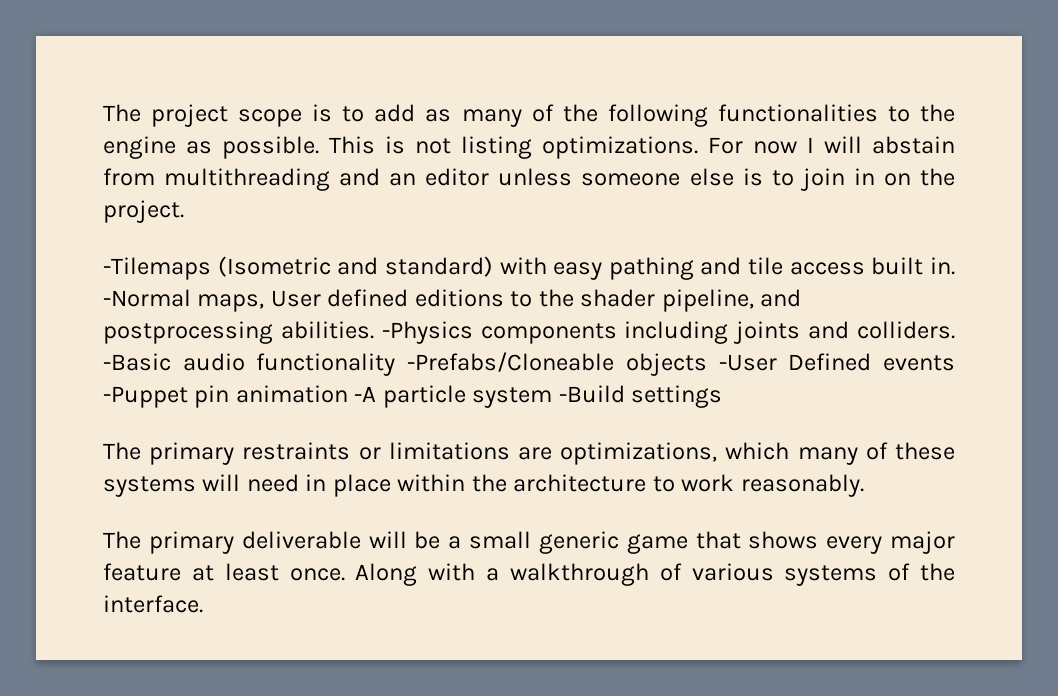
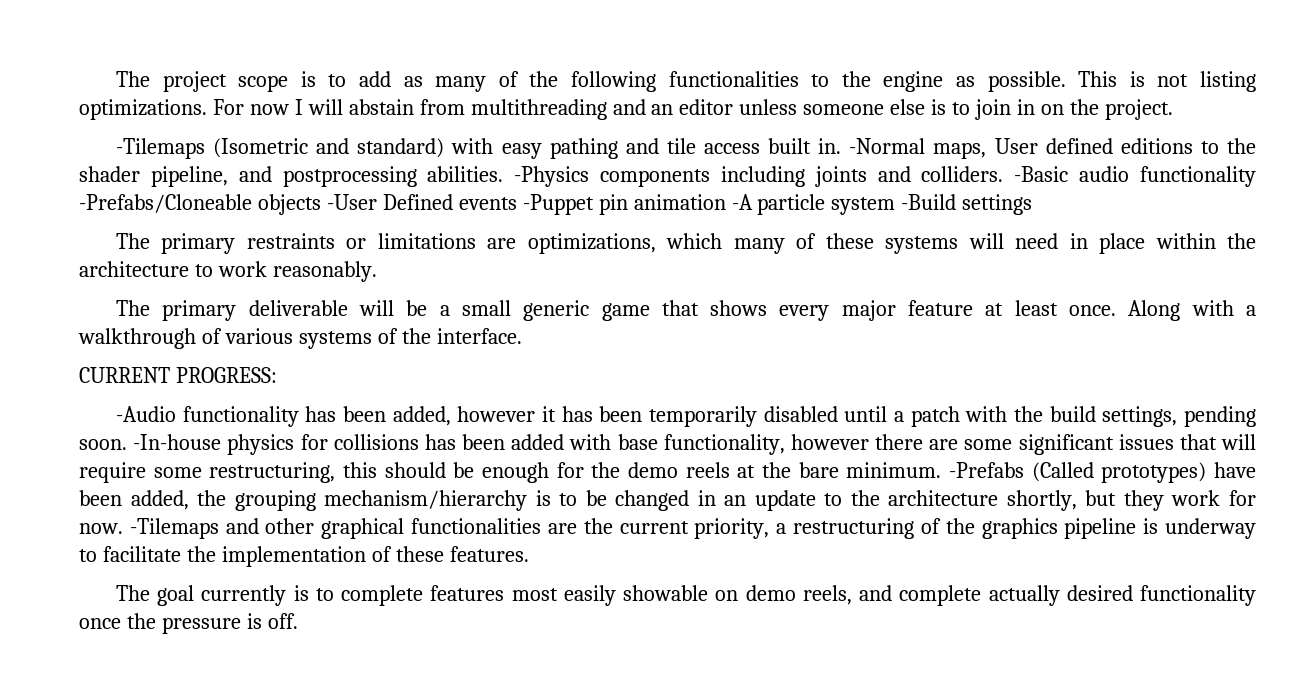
+ CURRENT PROGRESS:
+ -Audio functionality has been added, however it has been temporarily disabled until a patch with the build settings, pending soon. -In-house physics for collisions has been added with base functionality, however there are some significant issues that will require some restructuring, this should be enough for the demo reels at the bare minimum. -Prefabs (Called prototypes) have been added, the grouping mechanism/hierarchy is to be changed in an update to the architecture shortly, but they work for now. -Tilemaps and other graphical functionalities are the current priority, a restructuring of the graphics pipeline is underway to facilitate the implementation of these features.
+ The goal currently is to complete features most easily showable on demo reels, and complete actually desired functionality once the pressure is off.

